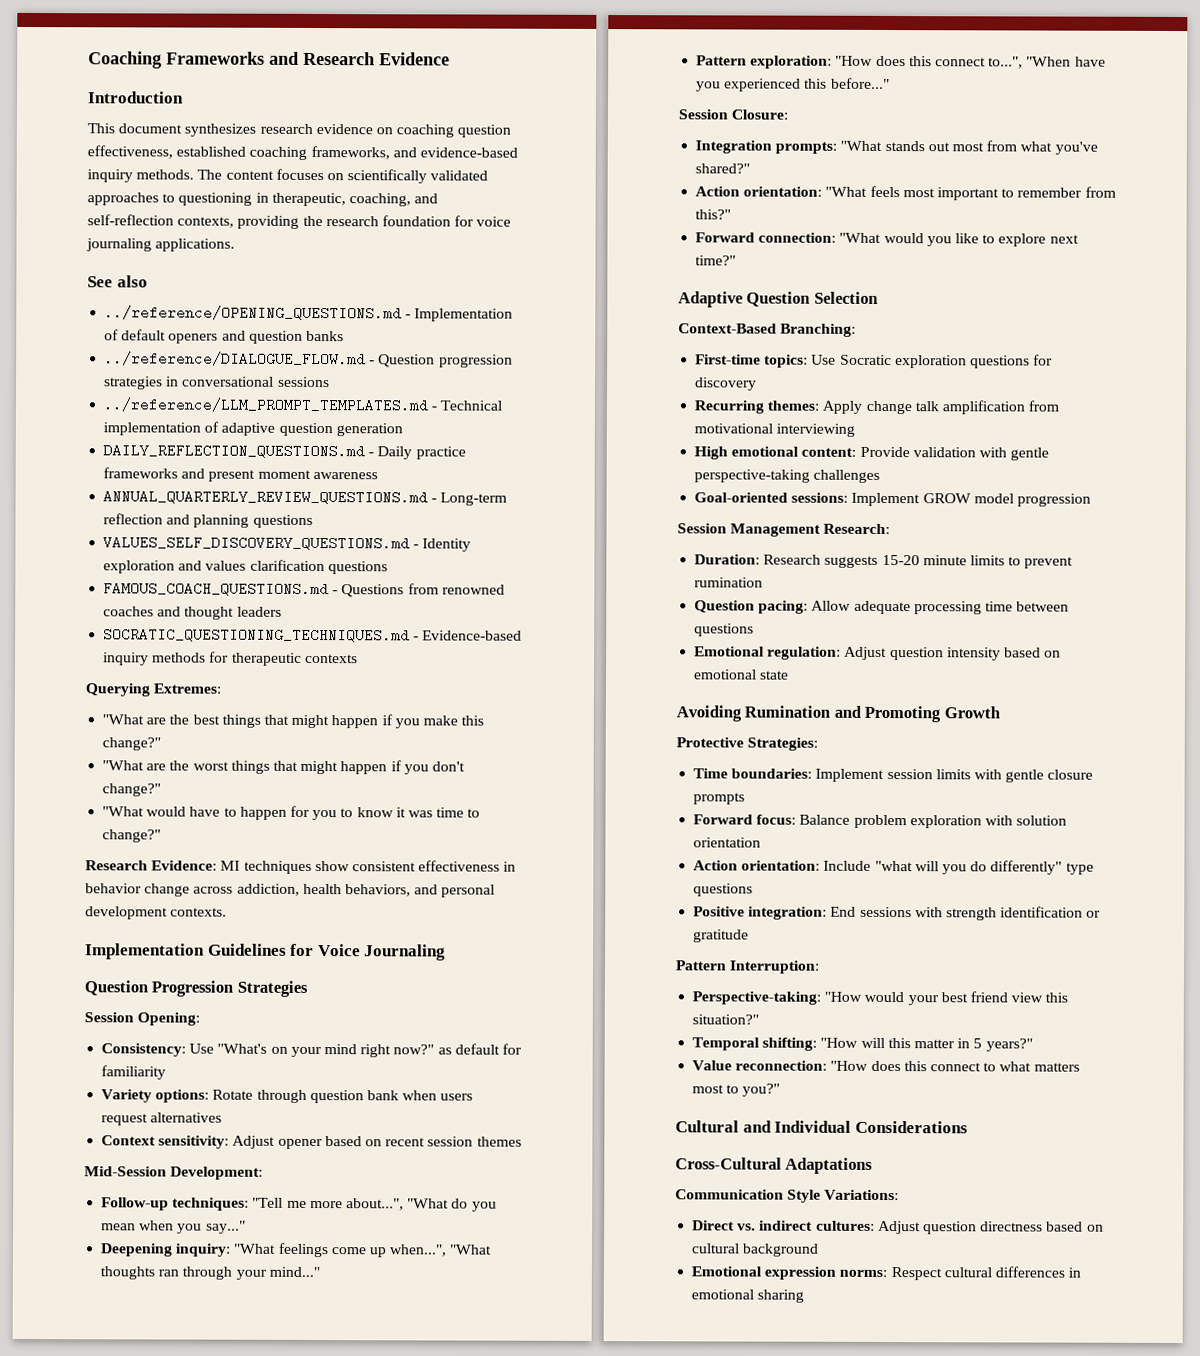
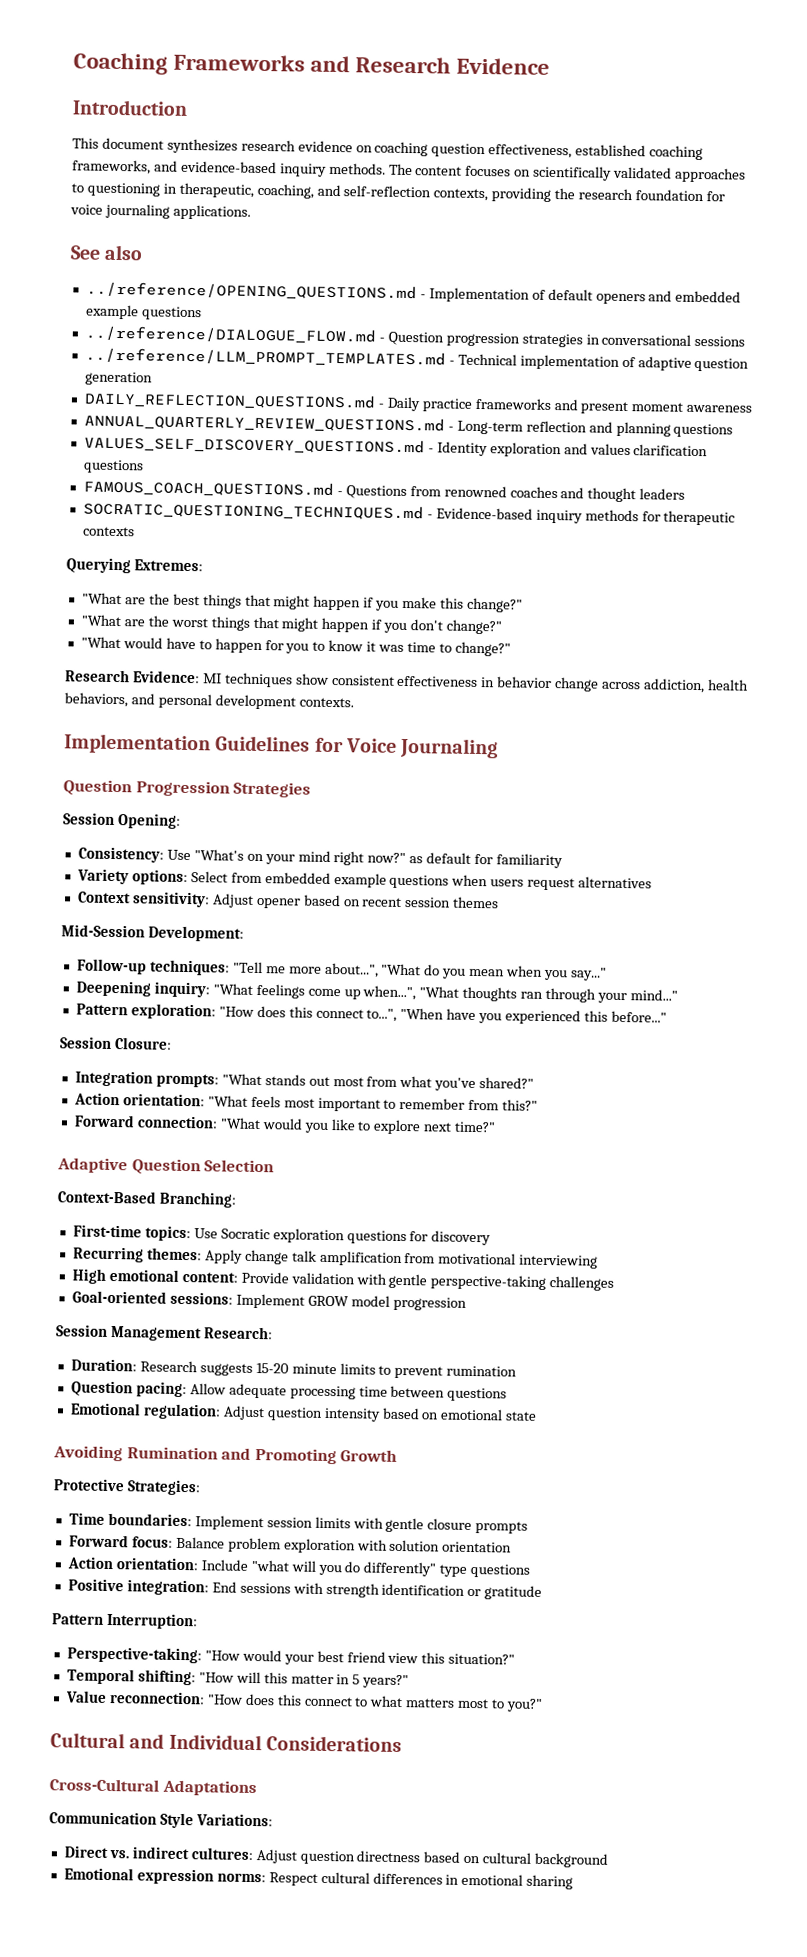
- ../reference/OPENING_QUESTIONS.md - Implementation of default openers and question banks
+ ../reference/OPENING_QUESTIONS.md - Implementation of default openers and embedded example questions
- Variety options: Rotate through question bank when users request alternatives
+ Variety options: Select from embedded example questions when users request alternatives

